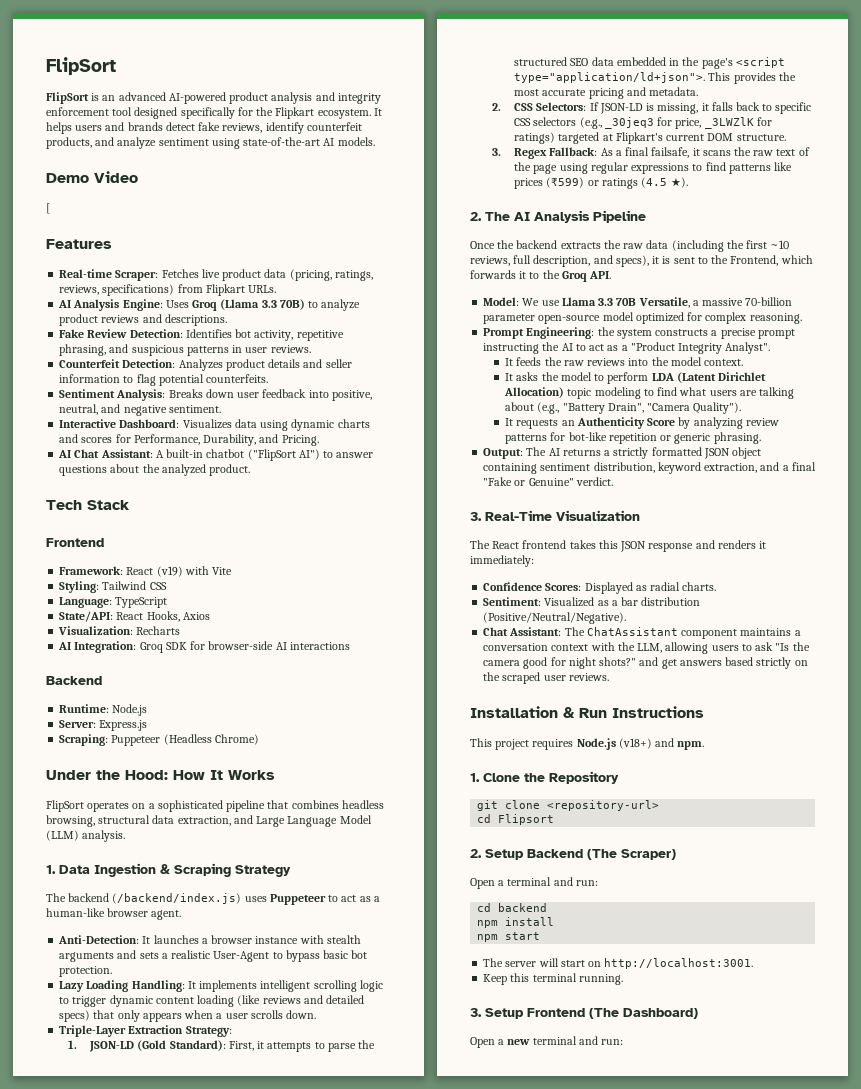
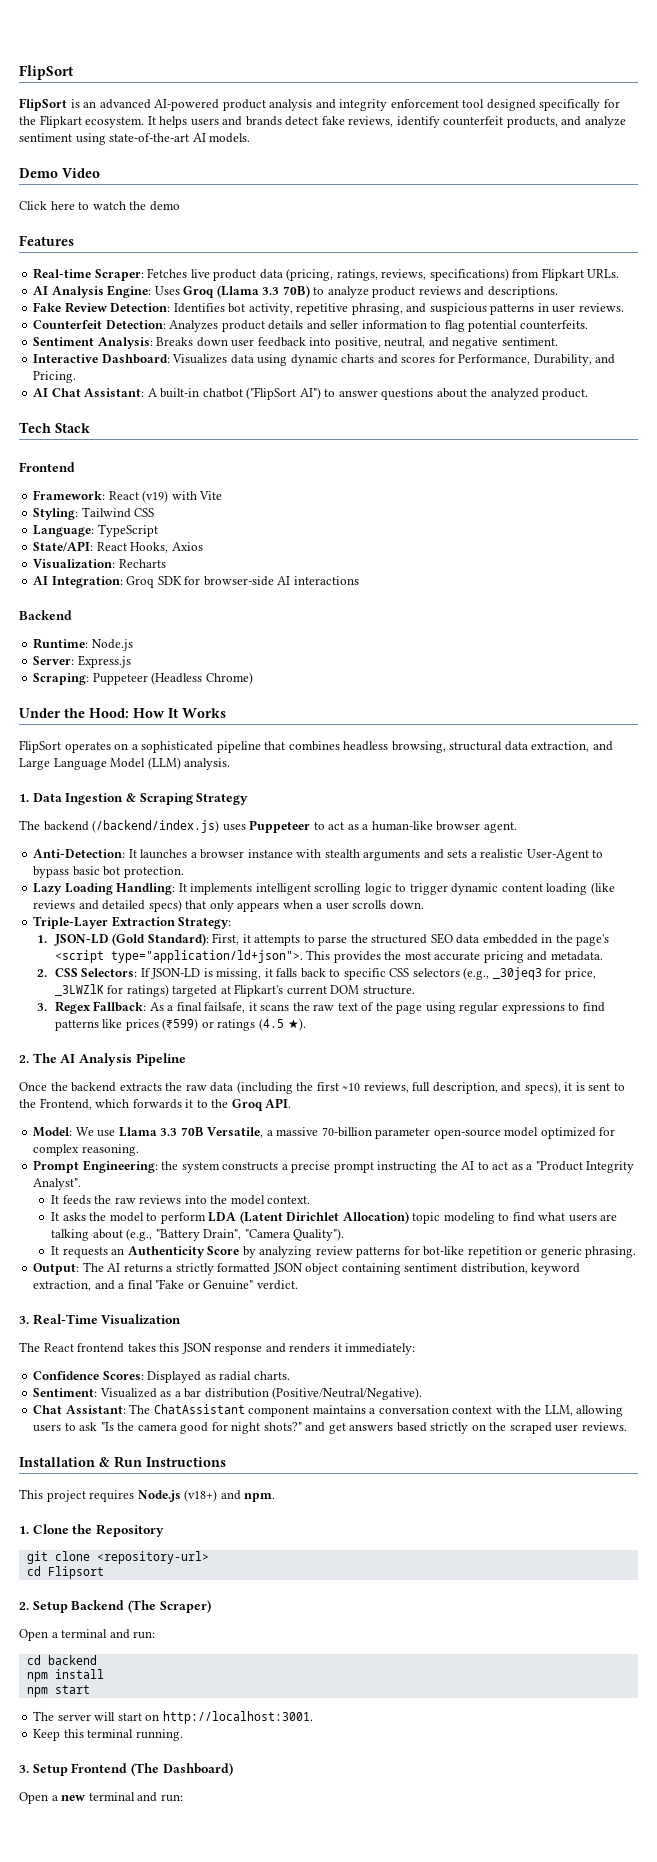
- [
+ Click here to watch the demo

